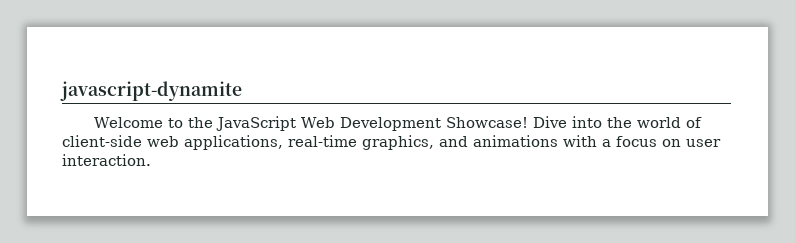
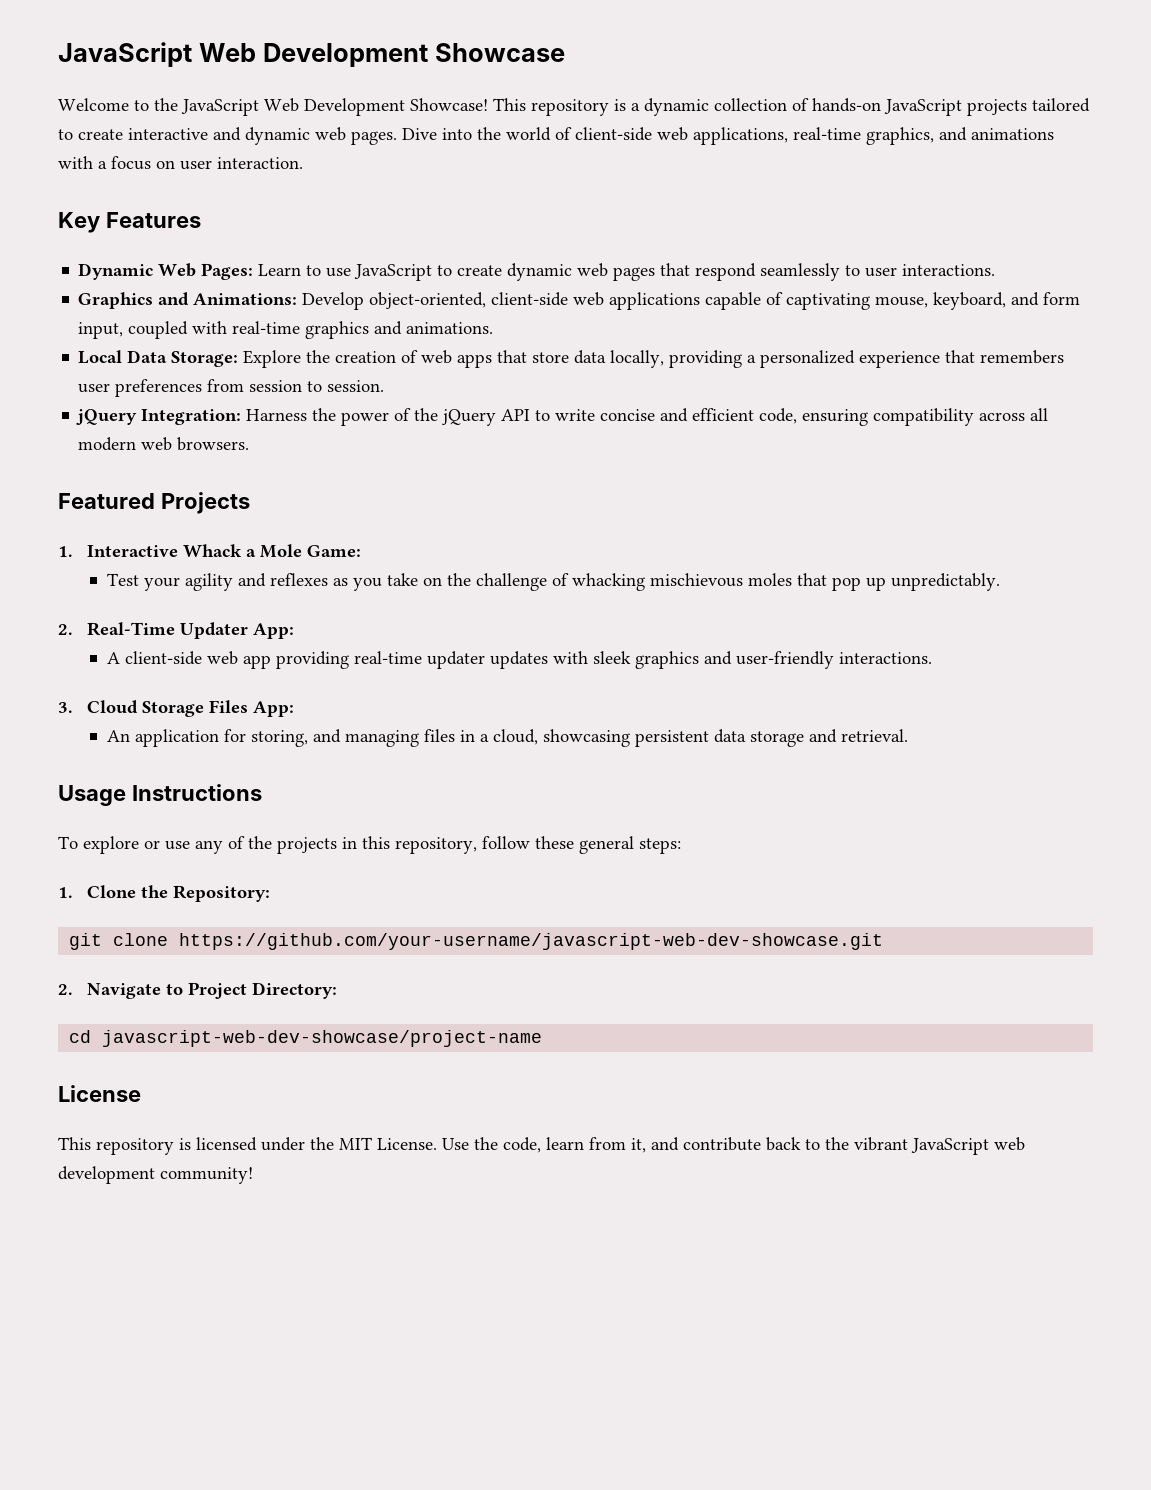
- javascript-dynamite
+ JavaScript Web Development Showcase
+ This repository is a dynamic collection of hands-on JavaScript projects tailored to create interactive and dynamic web pages.
+ Key Features
+ Dynamic Web Pages: Learn to use JavaScript to create dynamic web pages that respond seamlessly to user interactions.
+ Graphics and Animations: Develop object-oriented, client-side web applications capable of captivating mouse, keyboard, and form input, coupled with real-time graphics and animations.
+ Local Data Storage: Explore the creation of web apps that store data locally, providing a personalized experience that remembers user preferences from session to session.
+ jQuery Integration: Harness the power of the jQuery API to write concise and efficient code, ensuring compatibility across all modern web browsers.
+ Featured Projects
+ 1. Interactive Whack a Mole Game:
+ Test your agility and reflexes as you take on the challenge of whacking mischievous moles that pop up unpredictably.
+ 2. Real-Time Updater App:
+ A client-side web app providing real-time updater updates with sleek graphics and user-friendly interactions.
+ 3. Cloud Storage Files App:
+ An application for storing, and managing files in a cloud, showcasing persistent data storage and retrieval.
+ Usage Instructions
+ To explore or use any of the projects in this repository, follow these general steps:
+ 1. Clone the Repository:
+ git clone https://github.com/your-username/javascript-web-dev-showcase.git
+ 2. Navigate to Project Directory:
+ cd javascript-web-dev-showcase/project-name
+ License
+ This repository is licensed under the MIT License. Use the code, learn from it, and contribute back to the vibrant JavaScript web development community!

